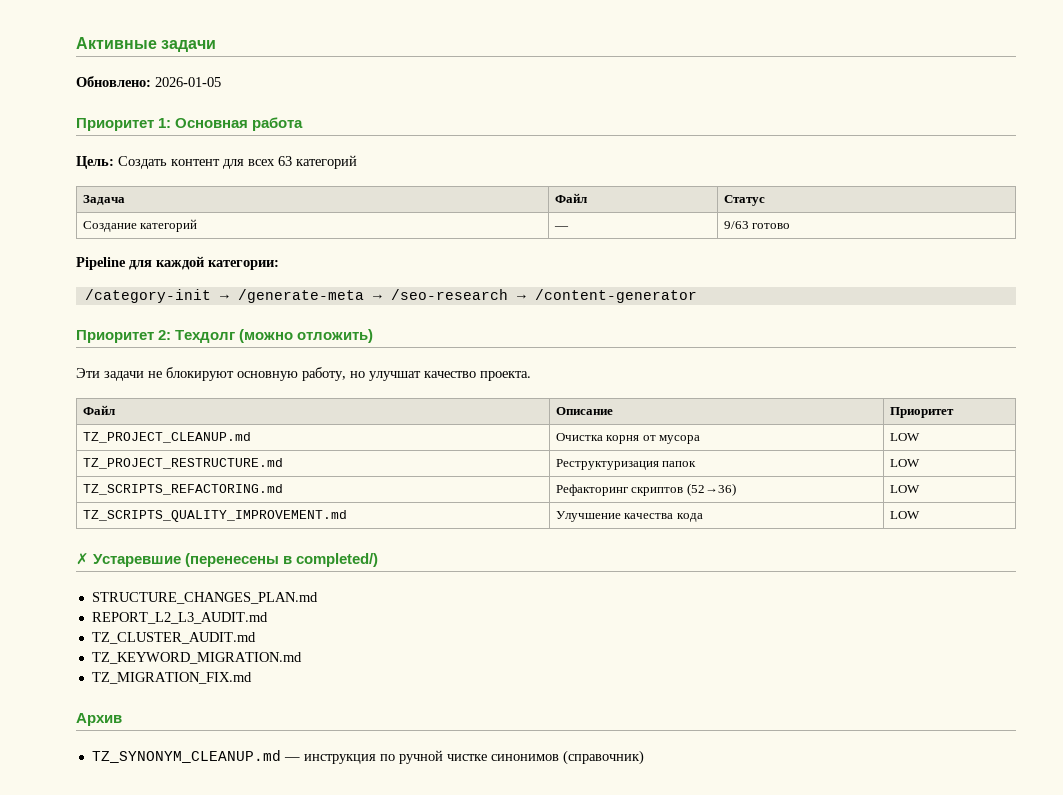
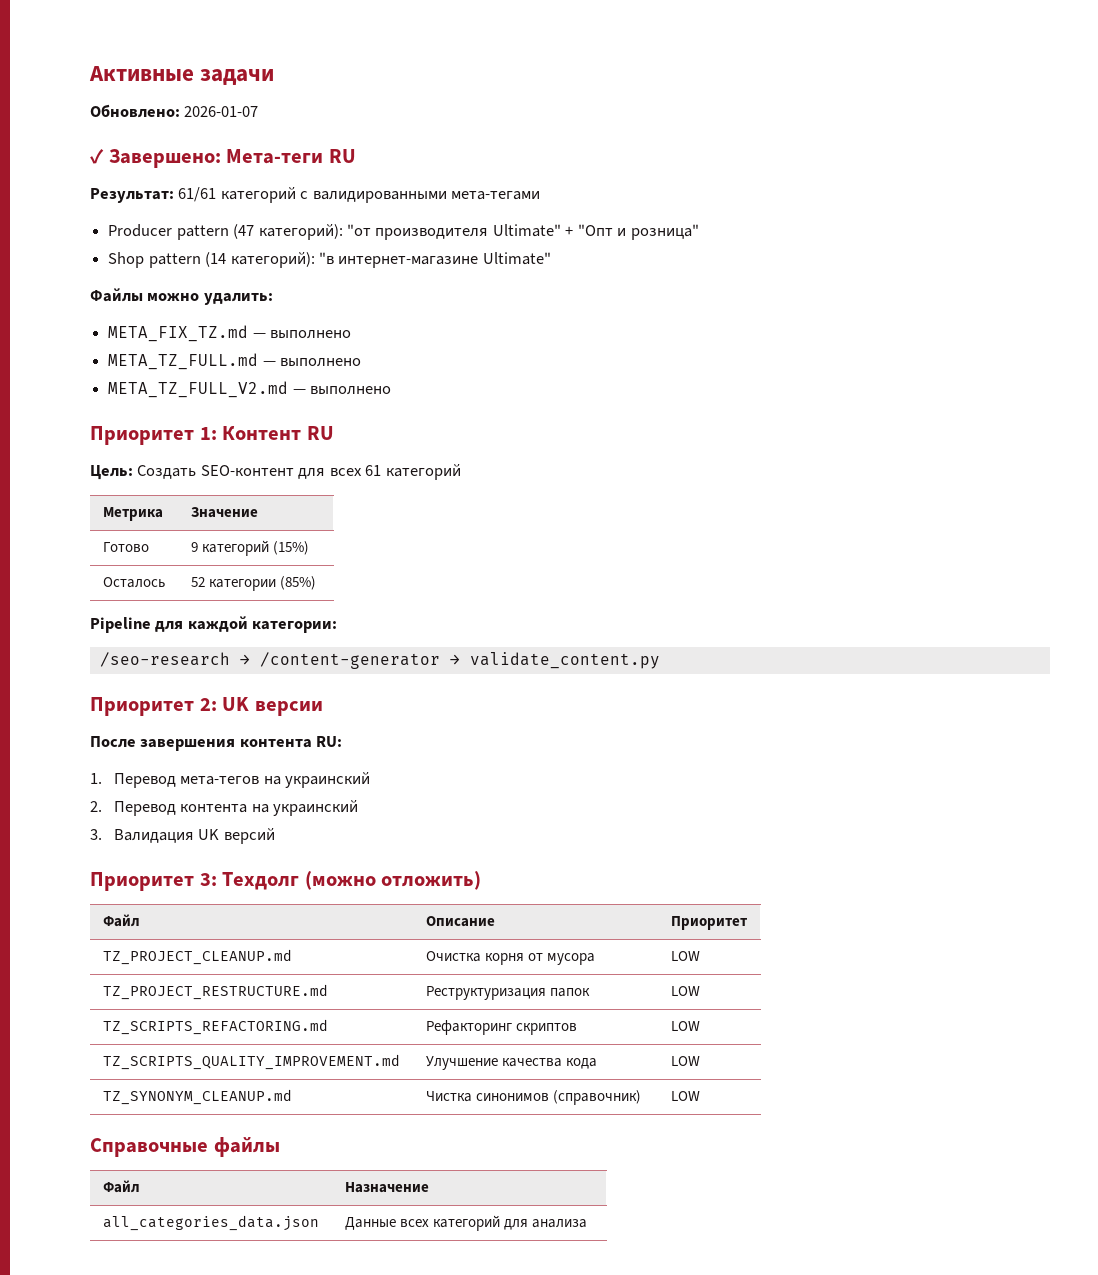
- Обновлено: 2026-01-05
+ Обновлено: 2026-01-07
+ ✓ Завершено: Мета-теги RU
+ Результат: 61/61 категорий с валидированными мета-тегами
+ Producer pattern (47 категорий): "от производителя Ultimate" + "Опт и розница"
+ Shop pattern (14 категорий): "в интернет-магазине Ultimate"
+ Файлы можно удалить:
+ META_FIX_TZ.md — выполнено
+ META_TZ_FULL.md — выполнено
+ META_TZ_FULL_V2.md — выполнено
- Приоритет 1: Основная работа
+ Приоритет 1: Контент RU
- Цель: Создать контент для всех 63 категорий
+ Цель: Создать SEO-контент для всех 61 категорий
- Задача | Файл | Статус
- Создание категорий | — | 9/63 готово
+ Метрика | Значение
+ Готово | 9 категорий (15%)
+ Осталось | 52 категории (85%)
- /category-init → /generate-meta → /seo-research → /content-generator
+ /seo-research → /content-generator → validate_content.py
- Приоритет 2: Техдолг (можно отложить)
- Эти задачи не блокируют основную работу, но улучшат качество проекта.
+ Приоритет 2: UK версии
+ После завершения контента RU:
+ 1. Перевод мета-тегов на украинский
+ 2. Перевод контента на украинский
+ 3. Валидация UK версий
+ Приоритет 3: Техдолг (можно отложить)
- TZ_SCRIPTS_REFACTORING.md | Рефакторинг скриптов (52→36) | LOW
+ TZ_SCRIPTS_REFACTORING.md | Рефакторинг скриптов | LOW
- ✗ Устаревшие (перенесены в completed/)
- STRUCTURE_CHANGES_PLAN.md
- REPORT_L2_L3_AUDIT.md
- TZ_CLUSTER_AUDIT.md
- TZ_KEYWORD_MIGRATION.md
- TZ_MIGRATION_FIX.md
- Архив
- TZ_SYNONYM_CLEANUP.md — инструкция по ручной чистке синонимов (справочник)
+ TZ_SYNONYM_CLEANUP.md | Чистка синонимов (справочник) | LOW
+ Справочные файлы
+ Файл | Назначение
+ all_categories_data.json | Данные всех категорий для анализа

